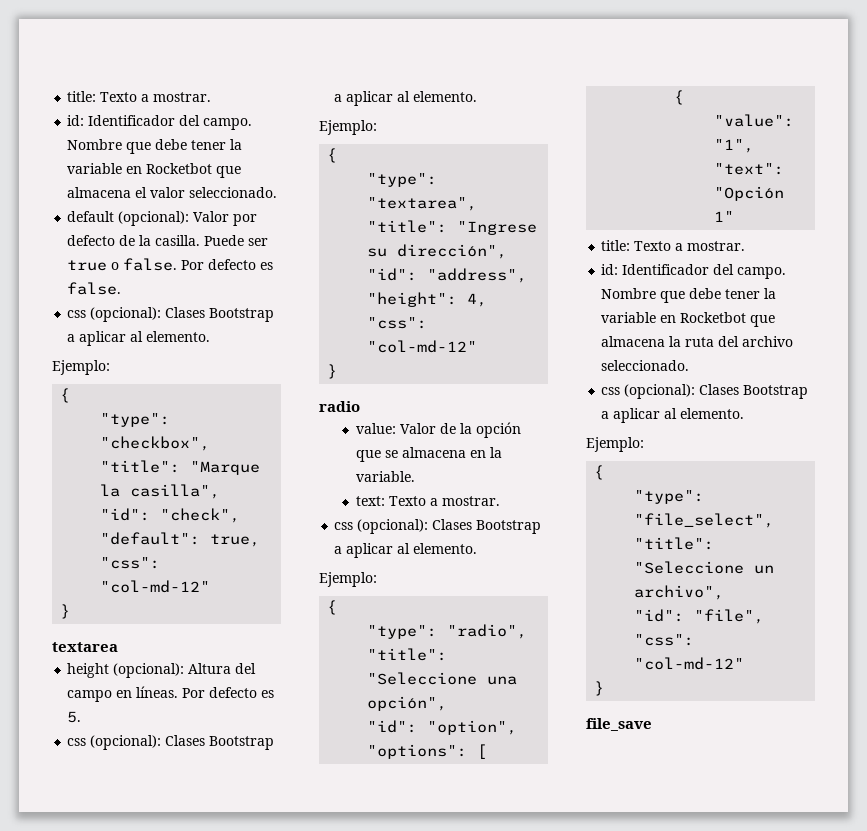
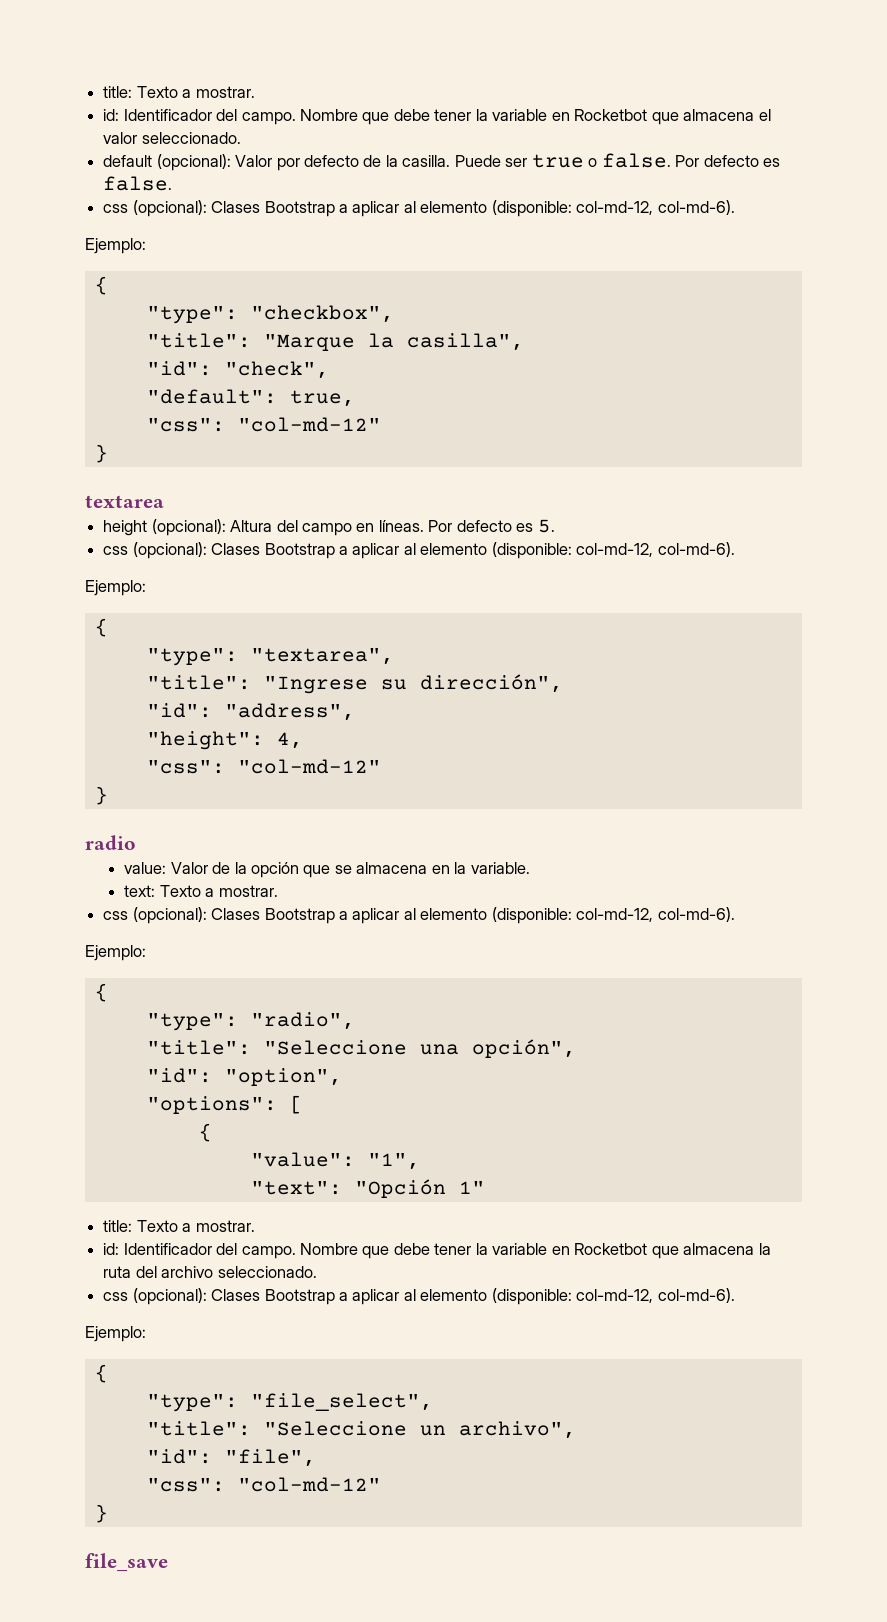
  Por defecto es false.
- css (opcional): Clases Bootstrap a aplicar al elemento.
+ css (opcional): Clases Bootstrap a aplicar al elemento (disponible: col-md-12, col-md-6).
  Por defecto es 5.
- css (opcional): Clases Bootstrap a aplicar al elemento.
+ css (opcional): Clases Bootstrap a aplicar al elemento (disponible: col-md-12, col-md-6).
  text: Texto a mostrar.
- css (opcional): Clases Bootstrap a aplicar al elemento.
+ css (opcional): Clases Bootstrap a aplicar al elemento (disponible: col-md-12, col-md-6).
  Nombre que debe tener la variable en Rocketbot que almacena la ruta del archivo seleccionado.
- css (opcional): Clases Bootstrap a aplicar al elemento.
+ css (opcional): Clases Bootstrap a aplicar al elemento (disponible: col-md-12, col-md-6).

